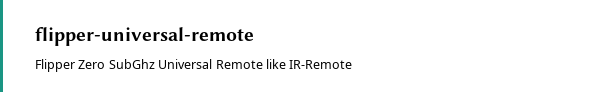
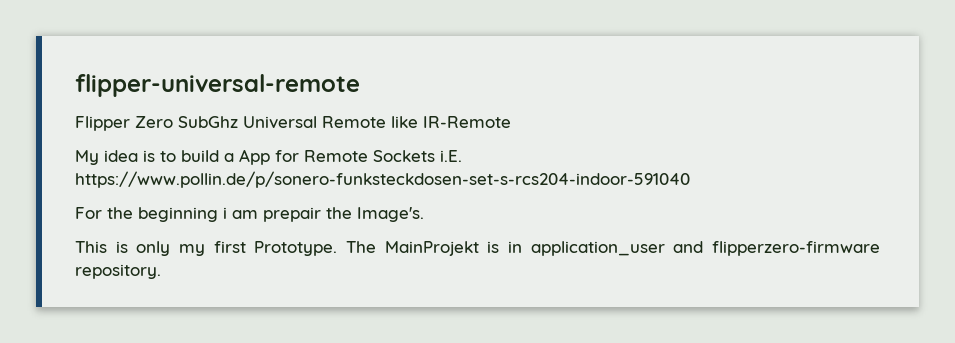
+ My idea is to build a App for Remote Sockets i.E. https://www.pollin.de/p/sonero-funksteckdosen-set-s-rcs204-indoor-591040
+ For the beginning i am prepair the Image's.
+ This is only my first Prototype. The MainProjekt is in application_user and flipperzero-firmware repository.

